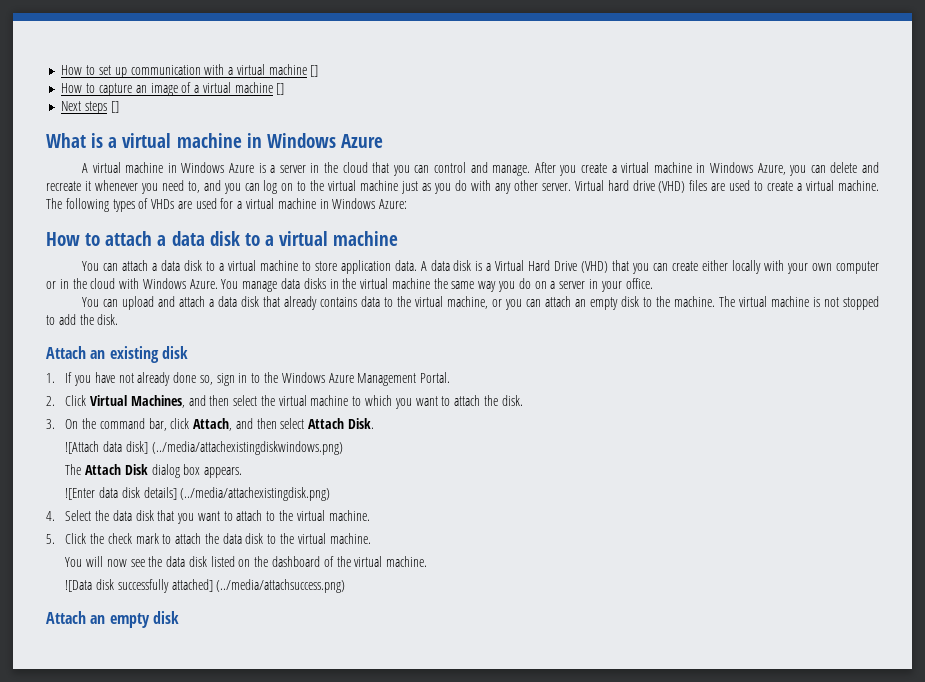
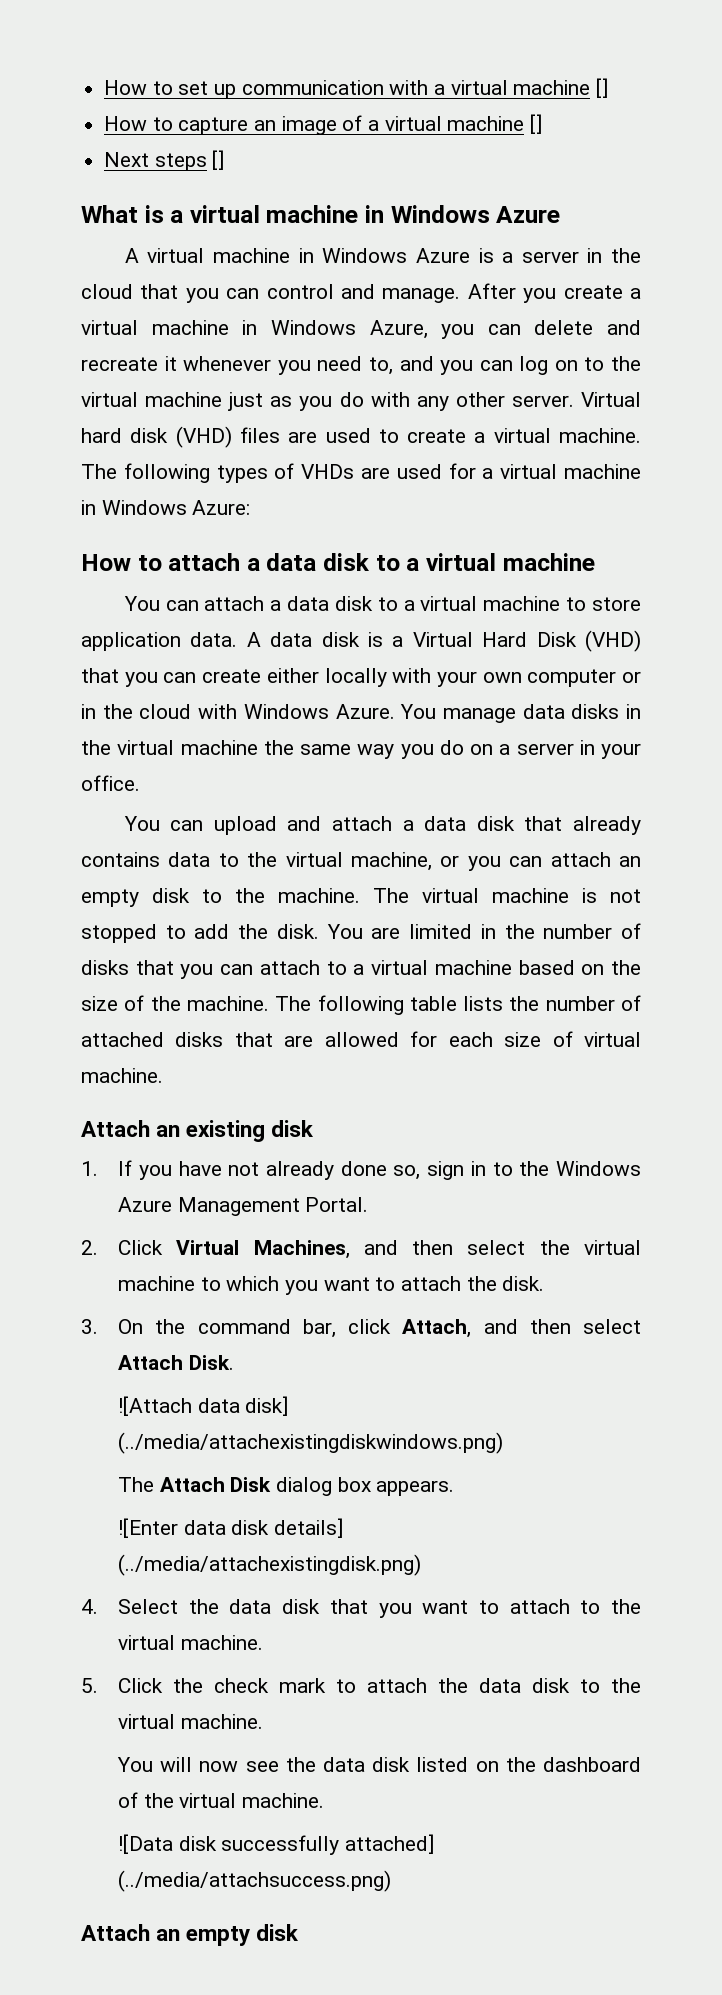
- Virtual hard drive (VHD) files are used to create a virtual machine.
+ Virtual hard disk (VHD) files are used to create a virtual machine.
- A data disk is a Virtual Hard Drive (VHD) that you can create either locally with your own computer or in the cloud with Windows Azure.
+ A data disk is a Virtual Hard Disk (VHD) that you can create either locally with your own computer or in the cloud with Windows Azure.
+ You are limited in the number of disks that you can attach to a virtual machine based on the size of the machine. The following table lists the number of attached disks that are allowed for each size of virtual machine.

